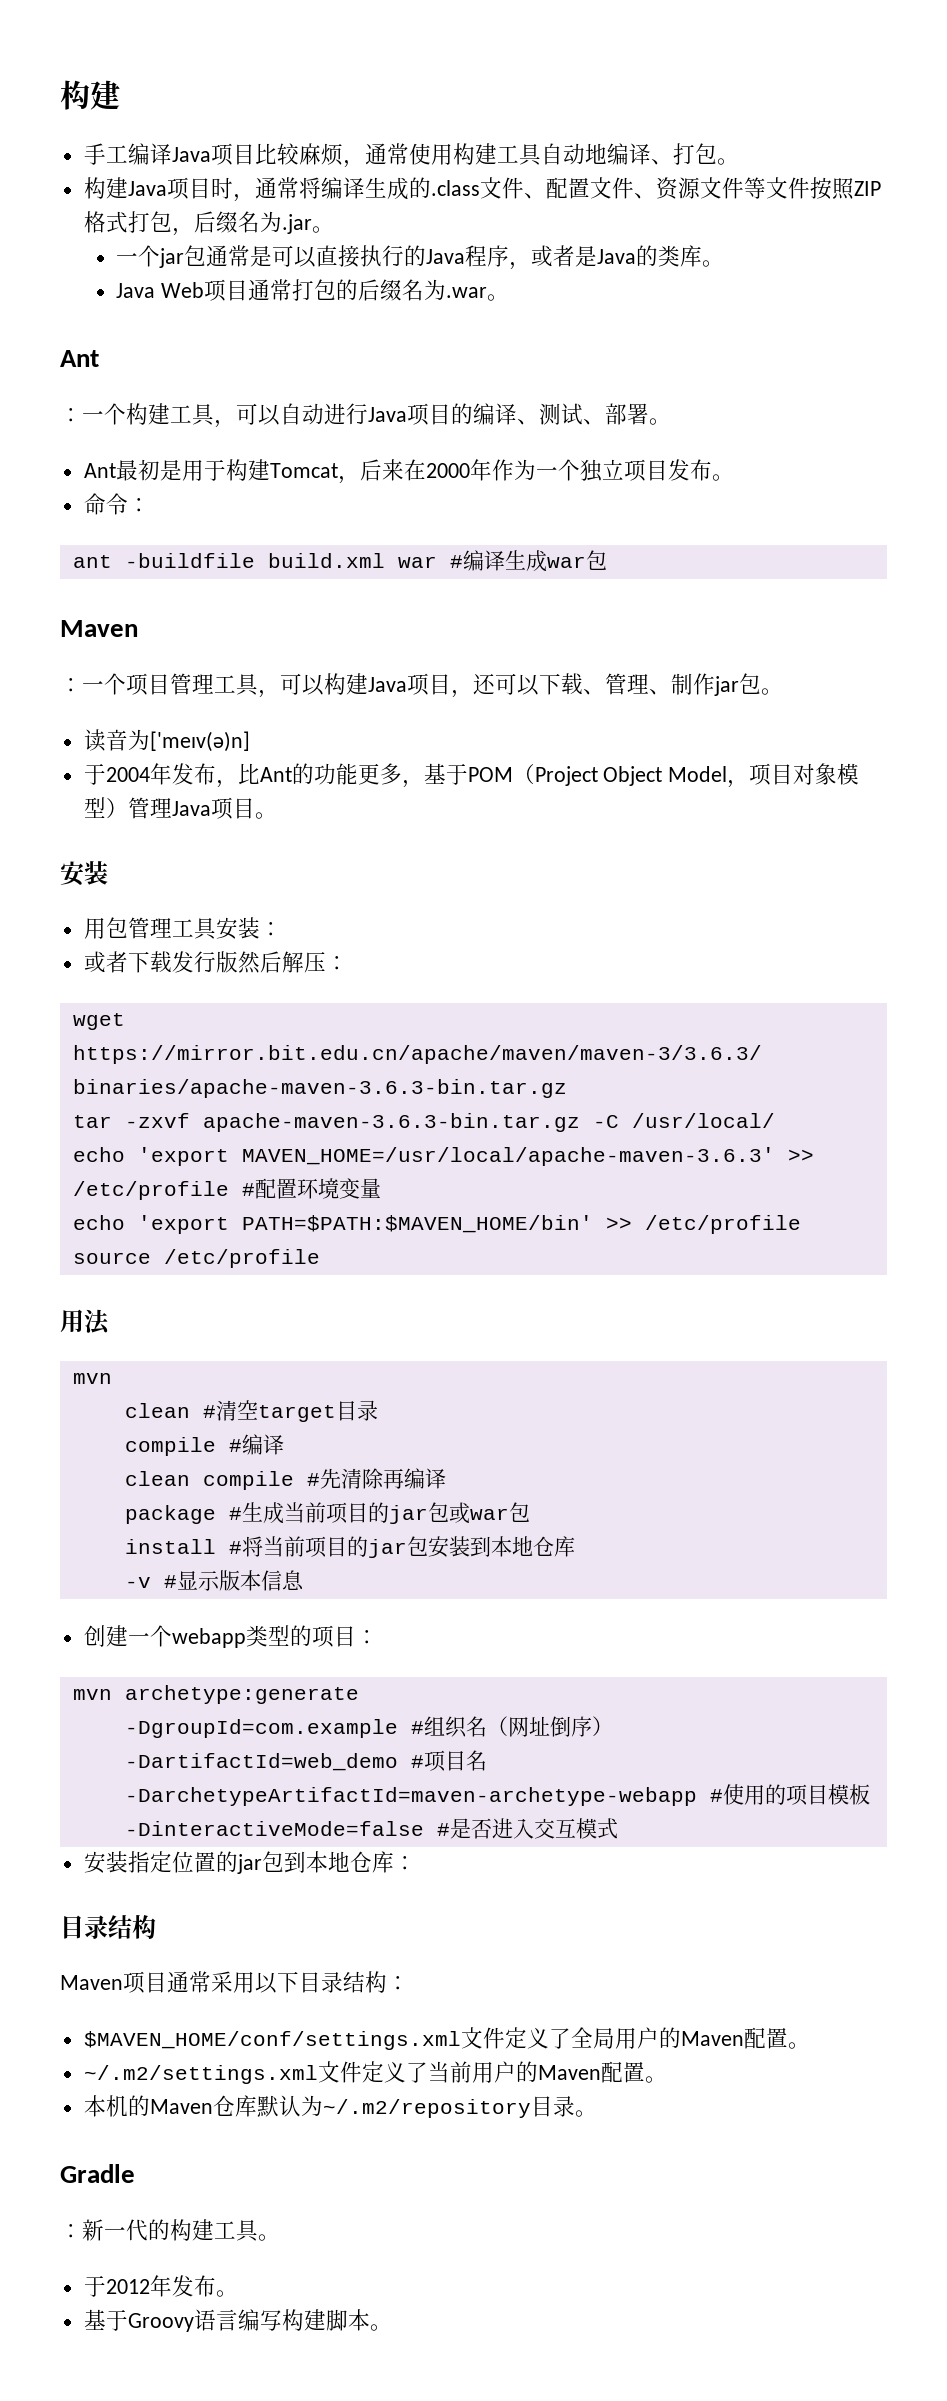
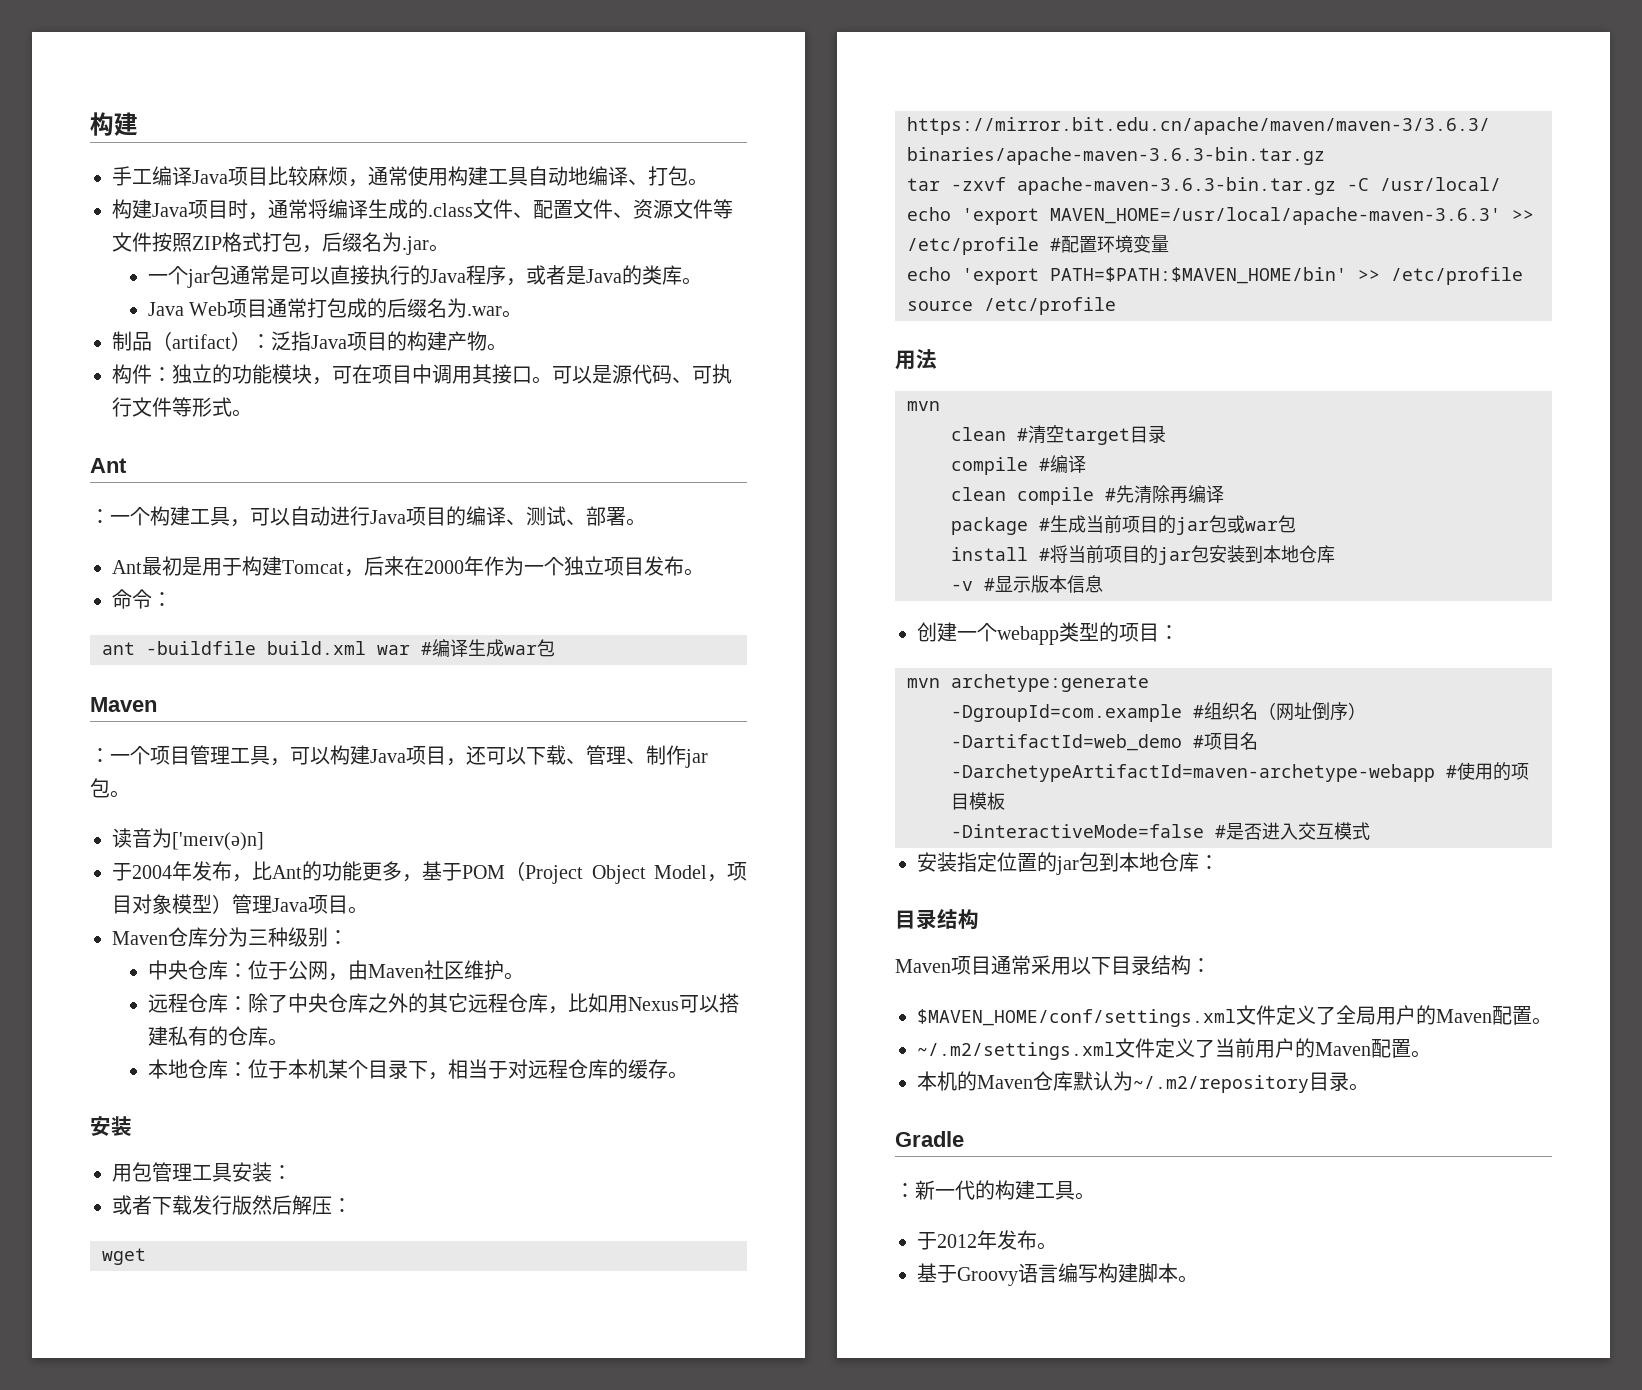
- Java Web项目通常打包的后缀名为.war。
+ Java Web项目通常打包成的后缀名为.war。
+ 制品（artifact）：泛指Java项目的构建产物。
+ 构件：独立的功能模块，可在项目中调用其接口。可以是源代码、可执行文件等形式。
+ Maven仓库分为三种级别：
+ 中央仓库：位于公网，由Maven社区维护。
+ 远程仓库：除了中央仓库之外的其它远程仓库，比如用Nexus可以搭建私有的仓库。
+ 本地仓库：位于本机某个目录下，相当于对远程仓库的缓存。

